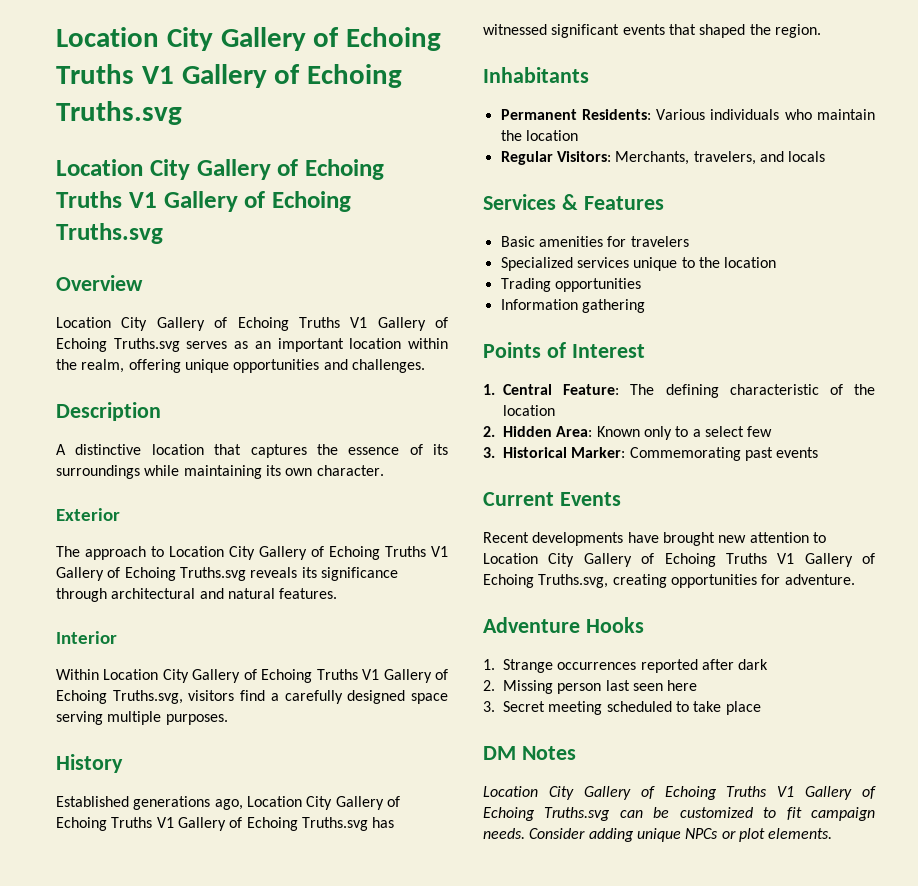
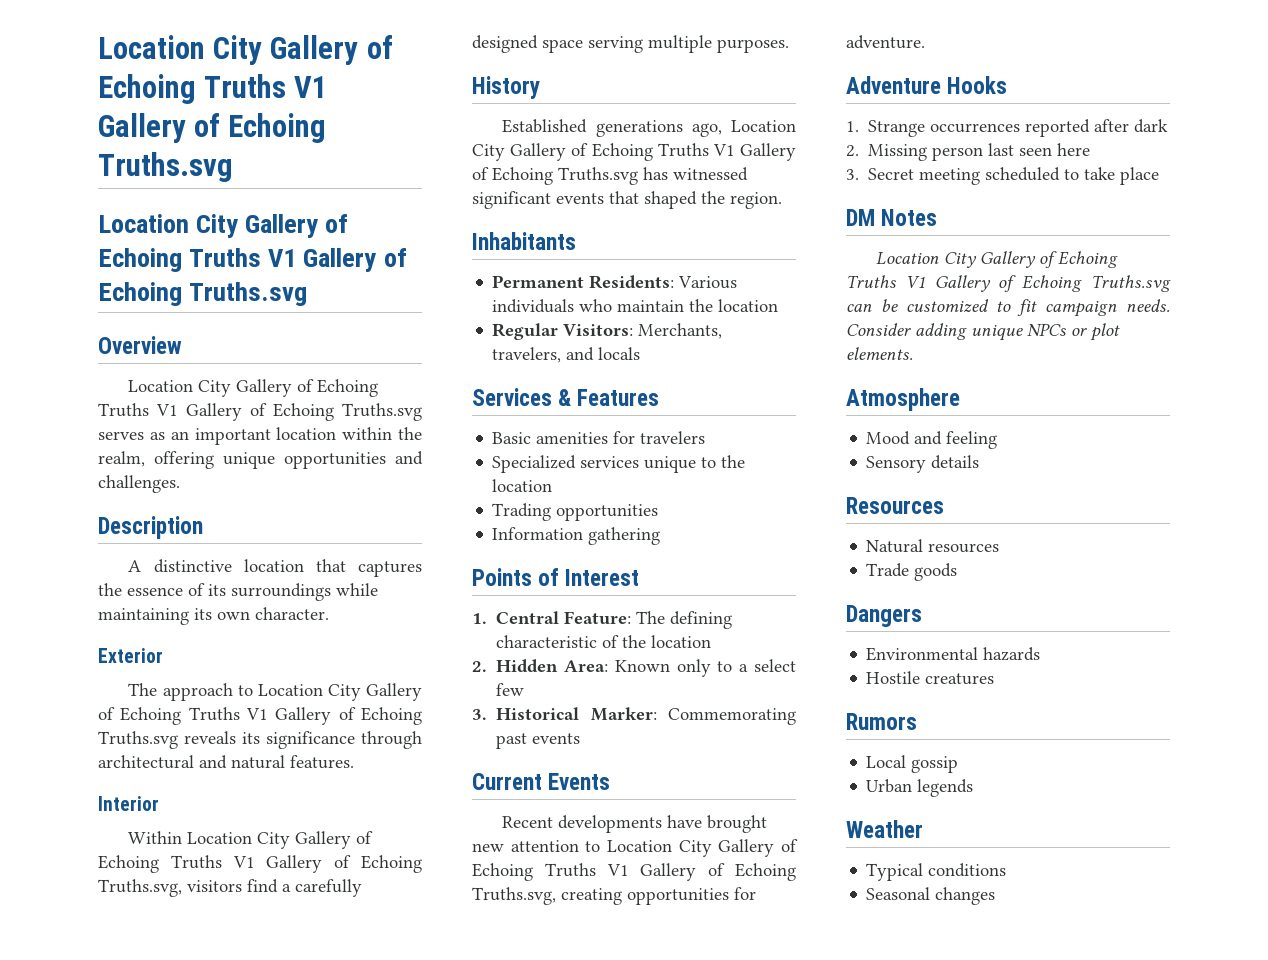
+ Atmosphere
+ Mood and feeling
+ Sensory details
+ Resources
+ Natural resources
+ Trade goods
+ Dangers
+ Environmental hazards
+ Hostile creatures
+ Rumors
+ Local gossip
+ Urban legends
+ Weather
+ Typical conditions
+ Seasonal changes

